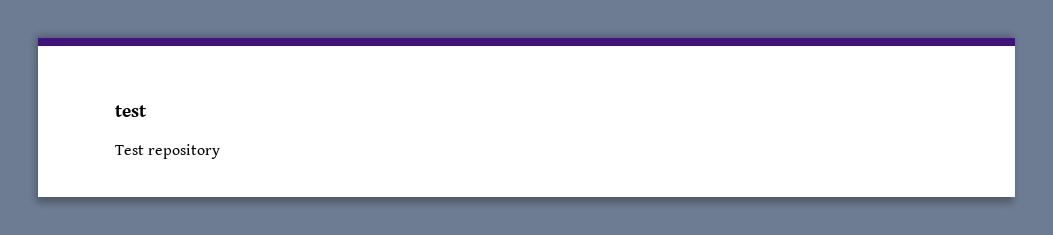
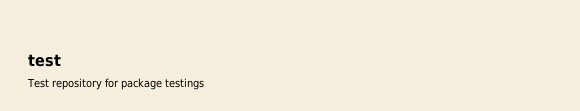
- Test repository
+ Test repository for package testings

